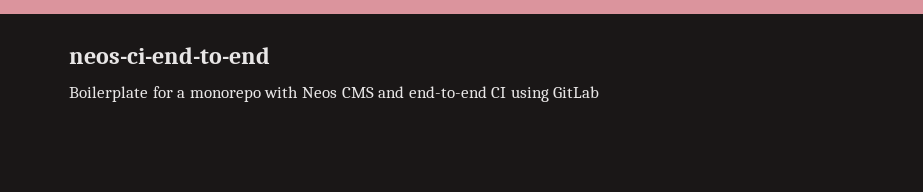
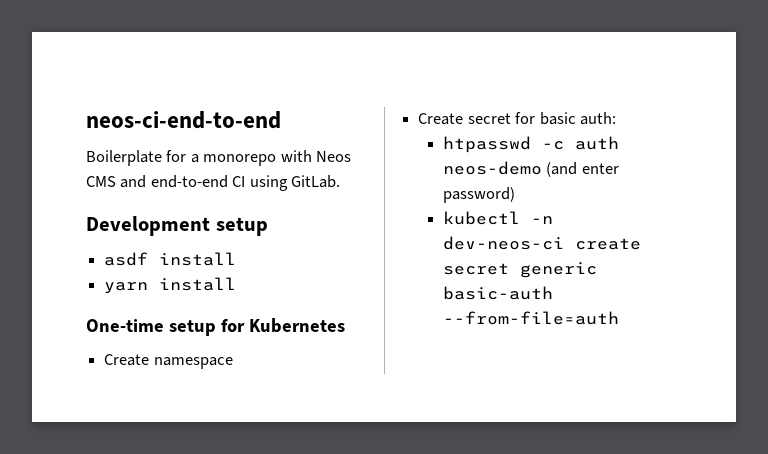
- Boilerplate for a monorepo with Neos CMS and end-to-end CI using GitLab
+ Boilerplate for a monorepo with Neos CMS and end-to-end CI using GitLab.
+ Development setup
+ asdf install
+ yarn install
+ One-time setup for Kubernetes
+ Create namespace
+ Create secret for basic auth:
+ htpasswd -c auth neos-demo (and enter password)
+ kubectl -n dev-neos-ci create secret generic basic-auth --from-file=auth

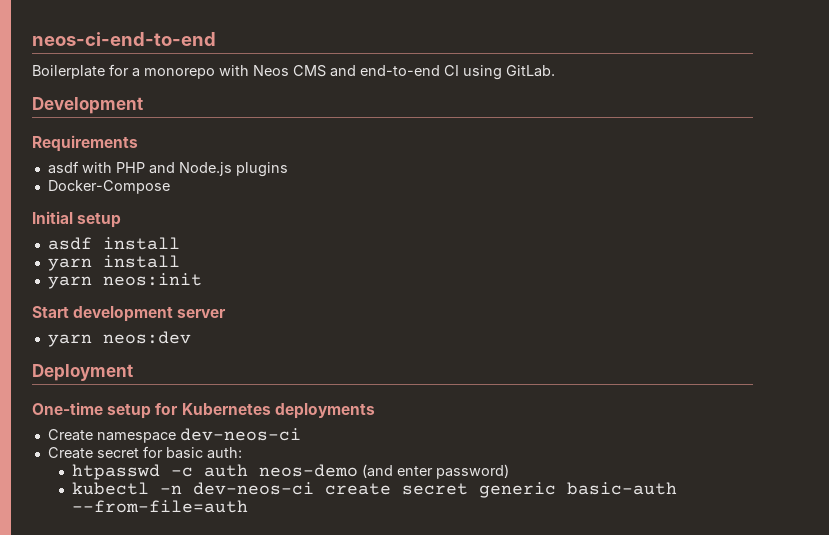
- Development setup
+ Development
+ Requirements
+ asdf with PHP and Node.js plugins
+ Docker-Compose
+ Initial setup
+ yarn neos:init
+ Start development server
+ yarn neos:dev
+ Deployment
- One-time setup for Kubernetes
+ One-time setup for Kubernetes deployments
- Create namespace
+ Create namespace dev-neos-ci

